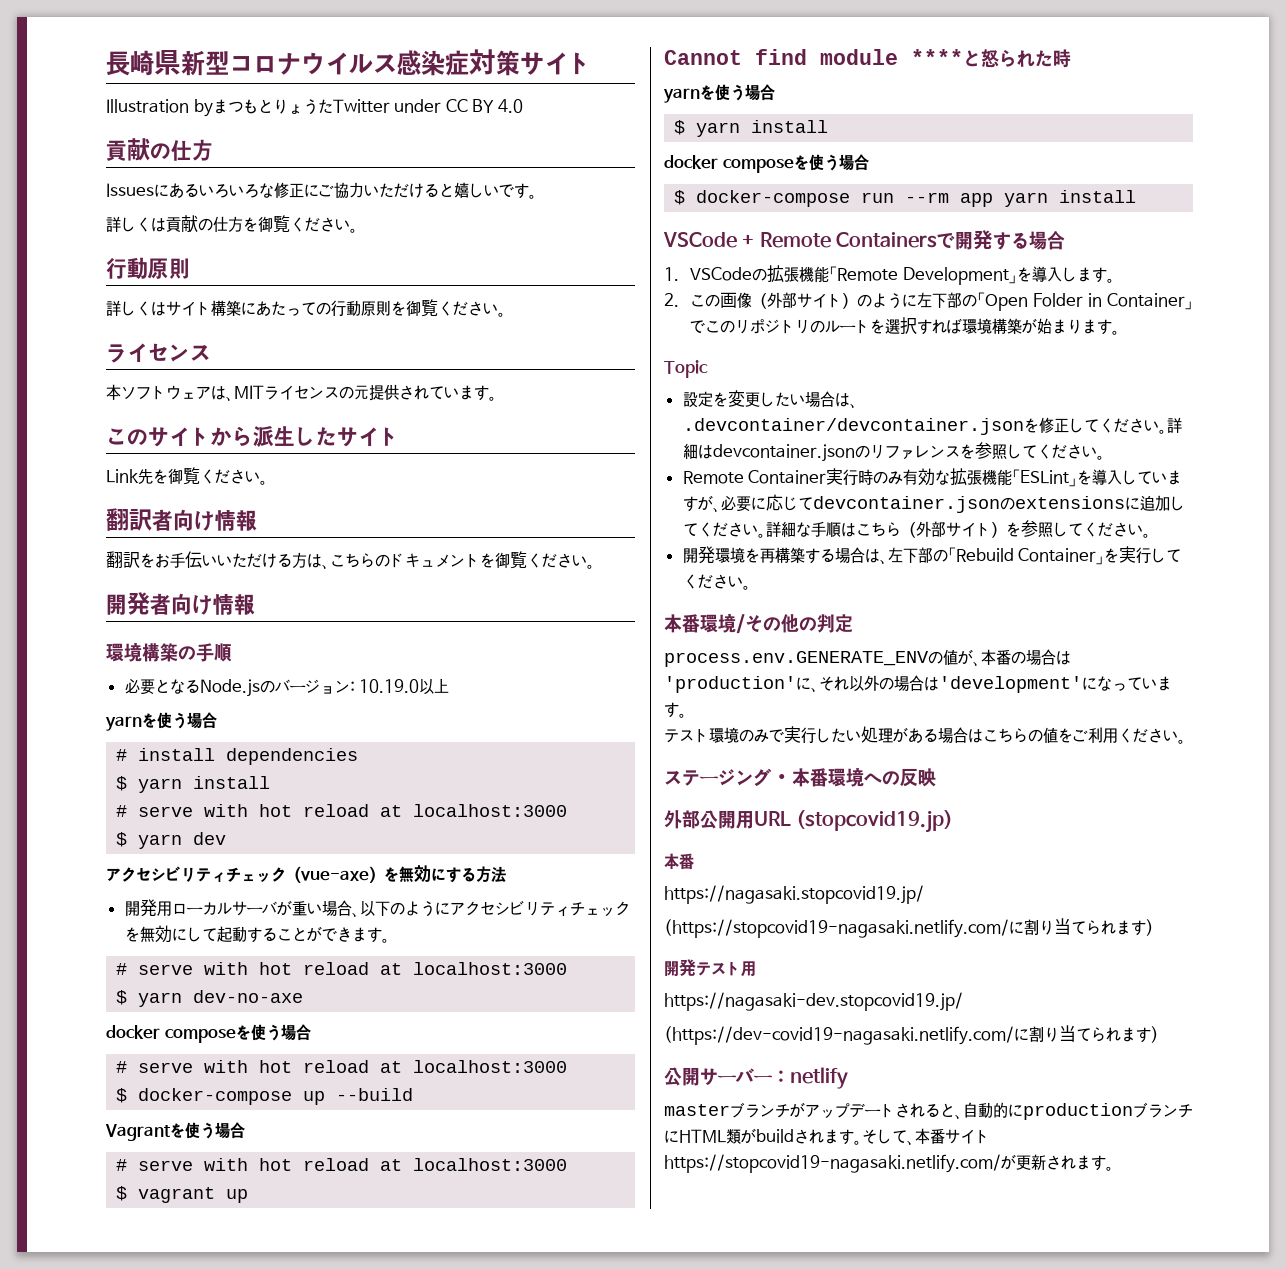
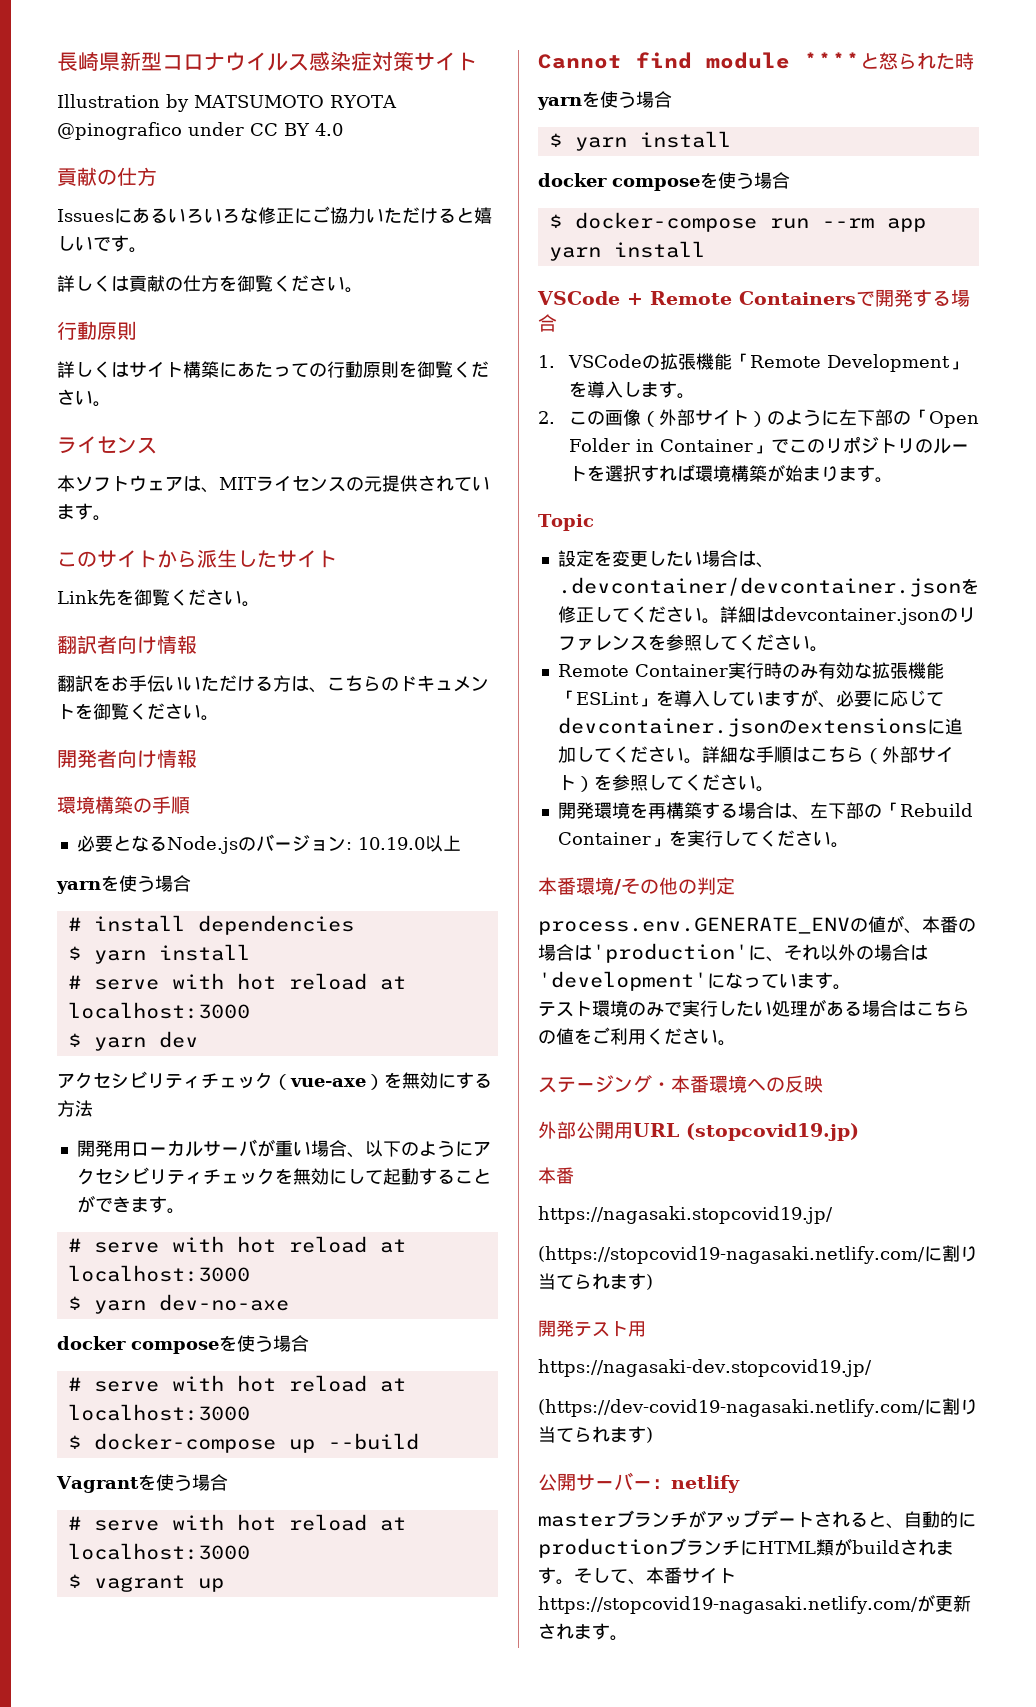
- Illustration byまつもとりょうたTwitter under CC BY 4.0
+ Illustration by MATSUMOTO RYOTA @pinografico under CC BY 4.0

